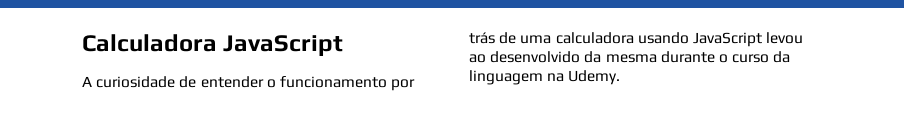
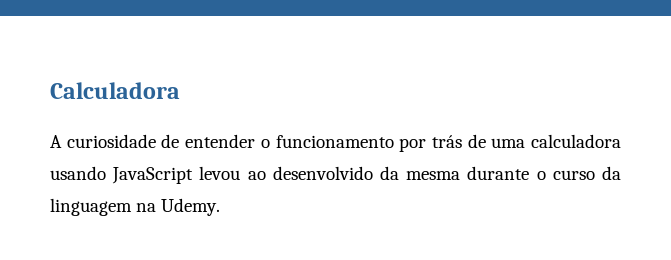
- Calculadora JavaScript
+ Calculadora

